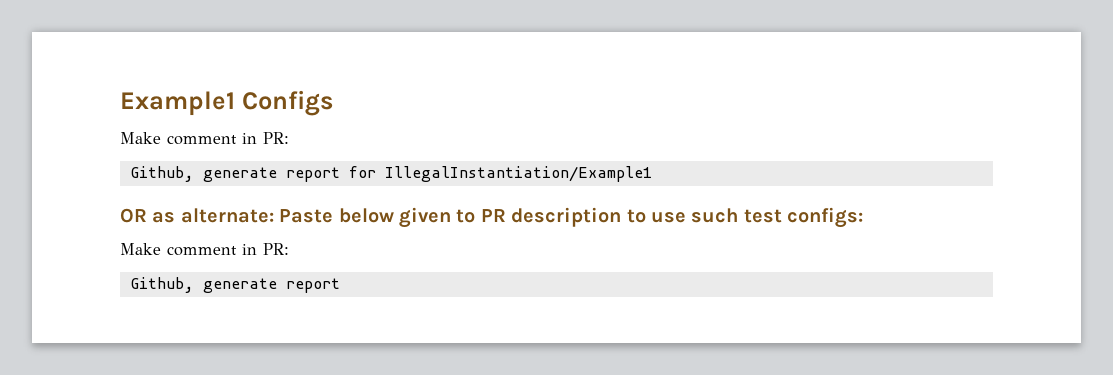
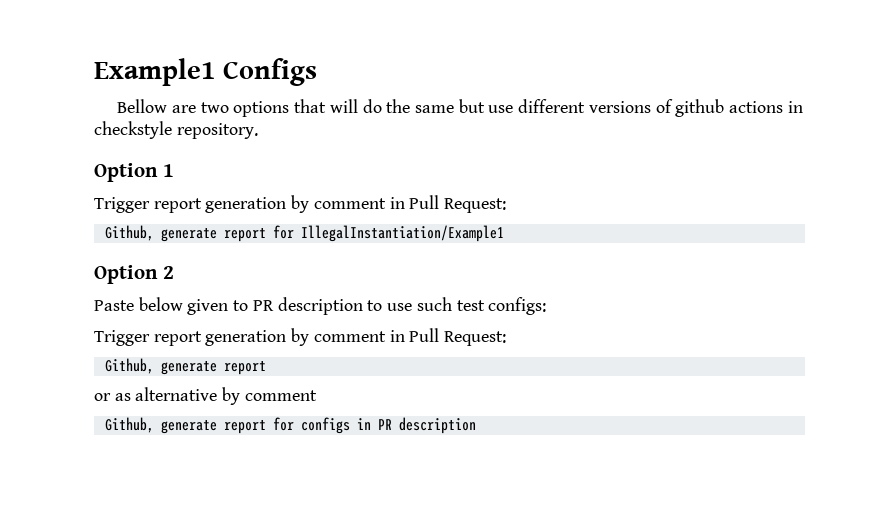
  Example1 Configs
- Make comment in PR:
+ Bellow are two options that will do the same but use different versions of github actions in checkstyle repository.
+ Option 1
+ Trigger report generation by comment in Pull Request:
- OR as alternate: Paste below given to PR description to use such test configs:
- Make comment in PR:
+ Option 2
+ Paste below given to PR description to use such test configs:
+ Trigger report generation by comment in Pull Request:
  Github, generate report
+ or as alternative by comment
+ Github, generate report for configs in PR description

